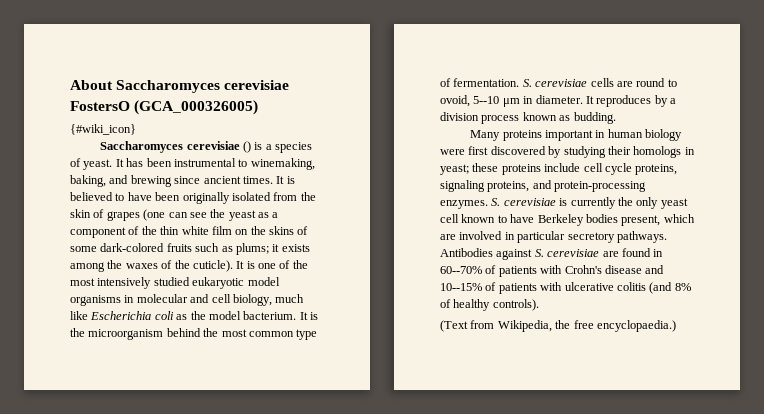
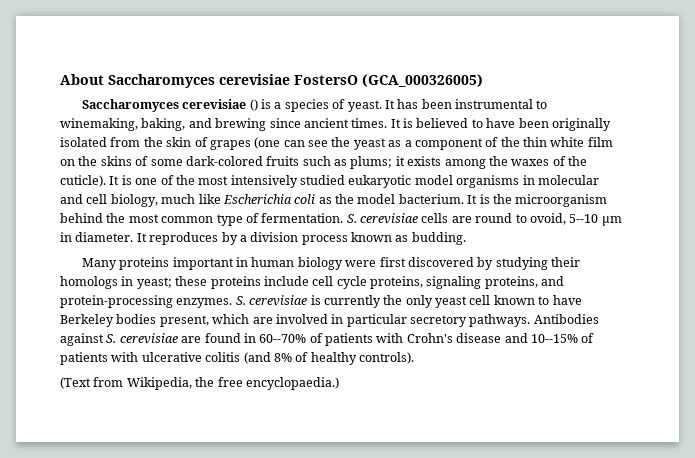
- {#wiki_icon}

